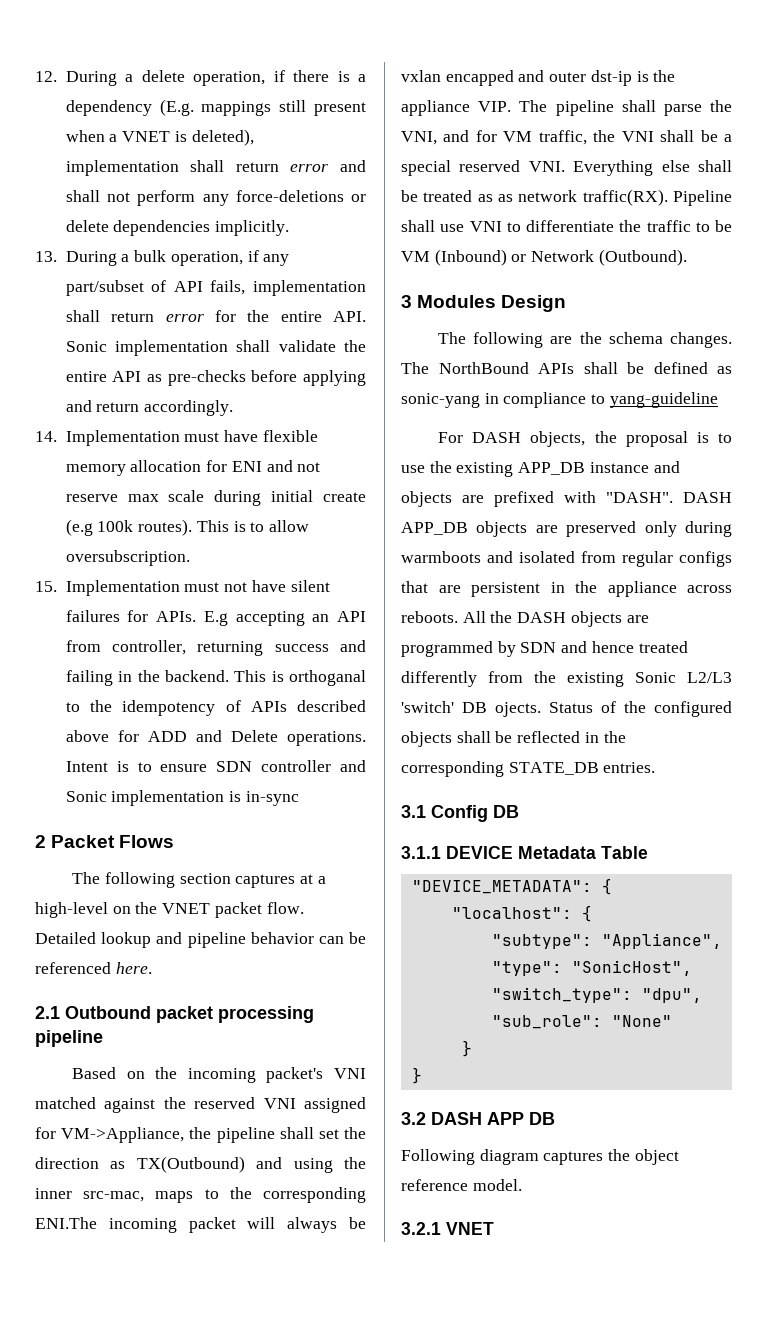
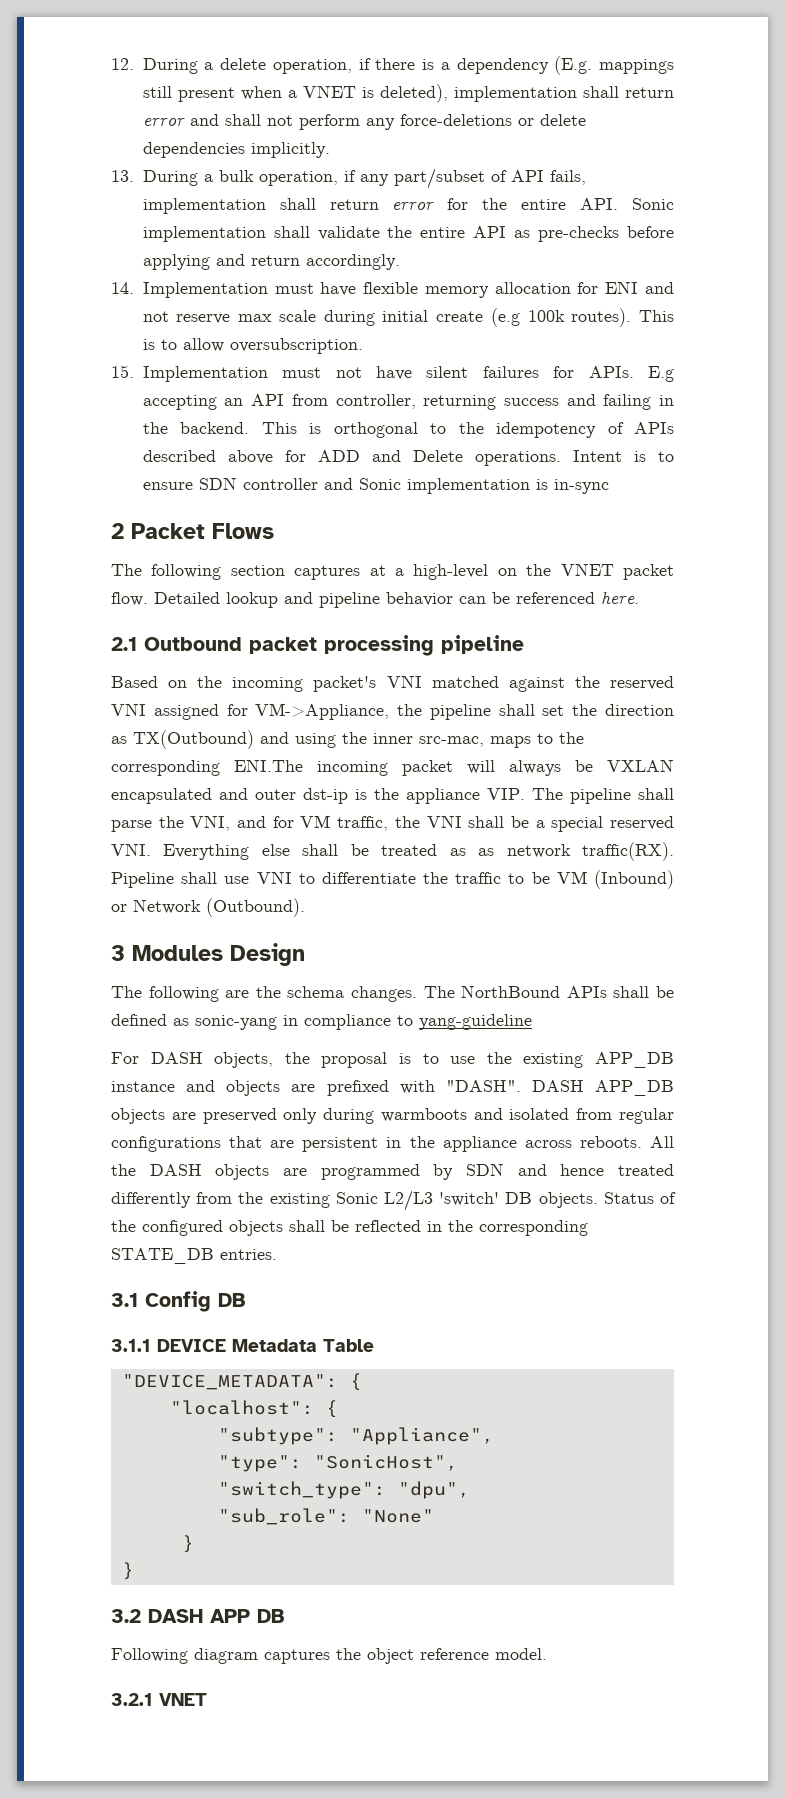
- This is orthoganal to the idempotency of APIs described above for ADD and Delete operations.
+ This is orthogonal to the idempotency of APIs described above for ADD and Delete operations.
- Based on the incoming packet's VNI matched against the reserved VNI assigned for VM->Appliance, the pipeline shall set the direction as TX(Outbound) and using the inner src-mac, maps to the corresponding ENI.The incoming packet will always be vxlan encapped and outer dst-ip is the appliance VIP. The pipeline shall parse the VNI, and for VM traffic, the VNI shall be a special reserved VNI. Everything else shall be treated as as network traffic(RX).
+ Based on the incoming packet's VNI matched against the reserved VNI assigned for VM->Appliance, the pipeline shall set the direction as TX(Outbound) and using the inner src-mac, maps to the corresponding ENI.The incoming packet will always be VXLAN encapsulated and outer dst-ip is the appliance VIP. The pipeline shall parse the VNI, and for VM traffic, the VNI shall be a special reserved VNI. Everything else shall be treated as as network traffic(RX).
- DASH APP_DB objects are preserved only during warmboots and isolated from regular configs that are persistent in the appliance across reboots.
+ DASH APP_DB objects are preserved only during warmboots and isolated from regular configurations that are persistent in the appliance across reboots.
- All the DASH objects are programmed by SDN and hence treated differently from the existing Sonic L2/L3 'switch' DB ojects.
+ All the DASH objects are programmed by SDN and hence treated differently from the existing Sonic L2/L3 'switch' DB objects.

